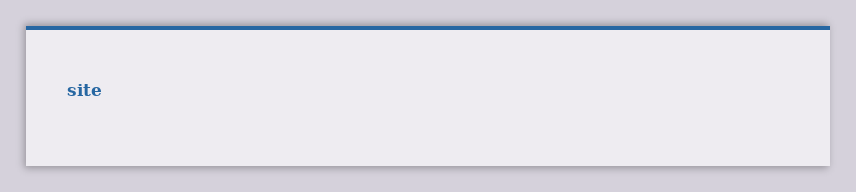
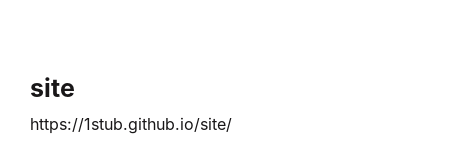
+ https://1stub.github.io/site/

